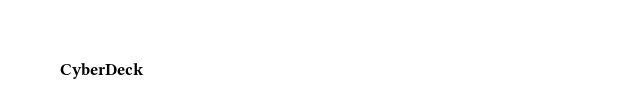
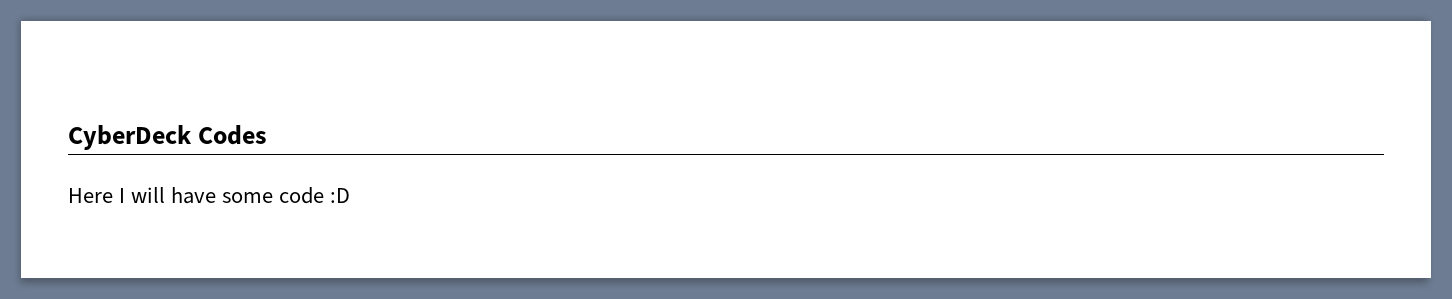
- CyberDeck
+ CyberDeck Codes
+ Here I will have some code :D

